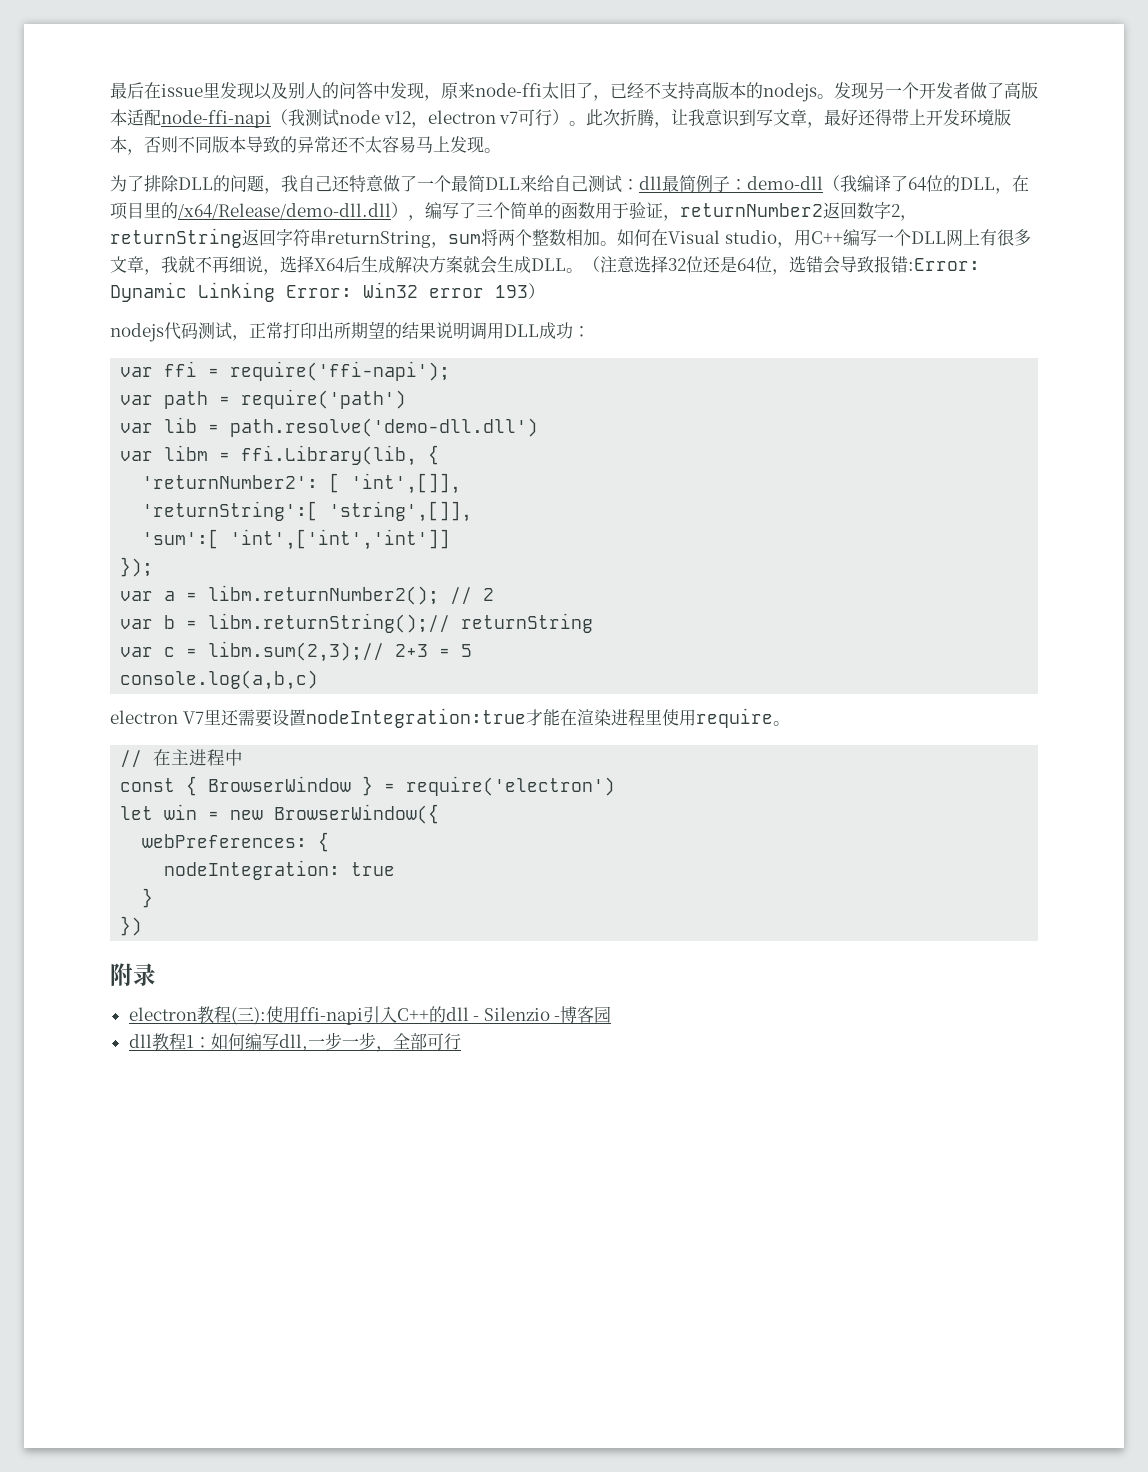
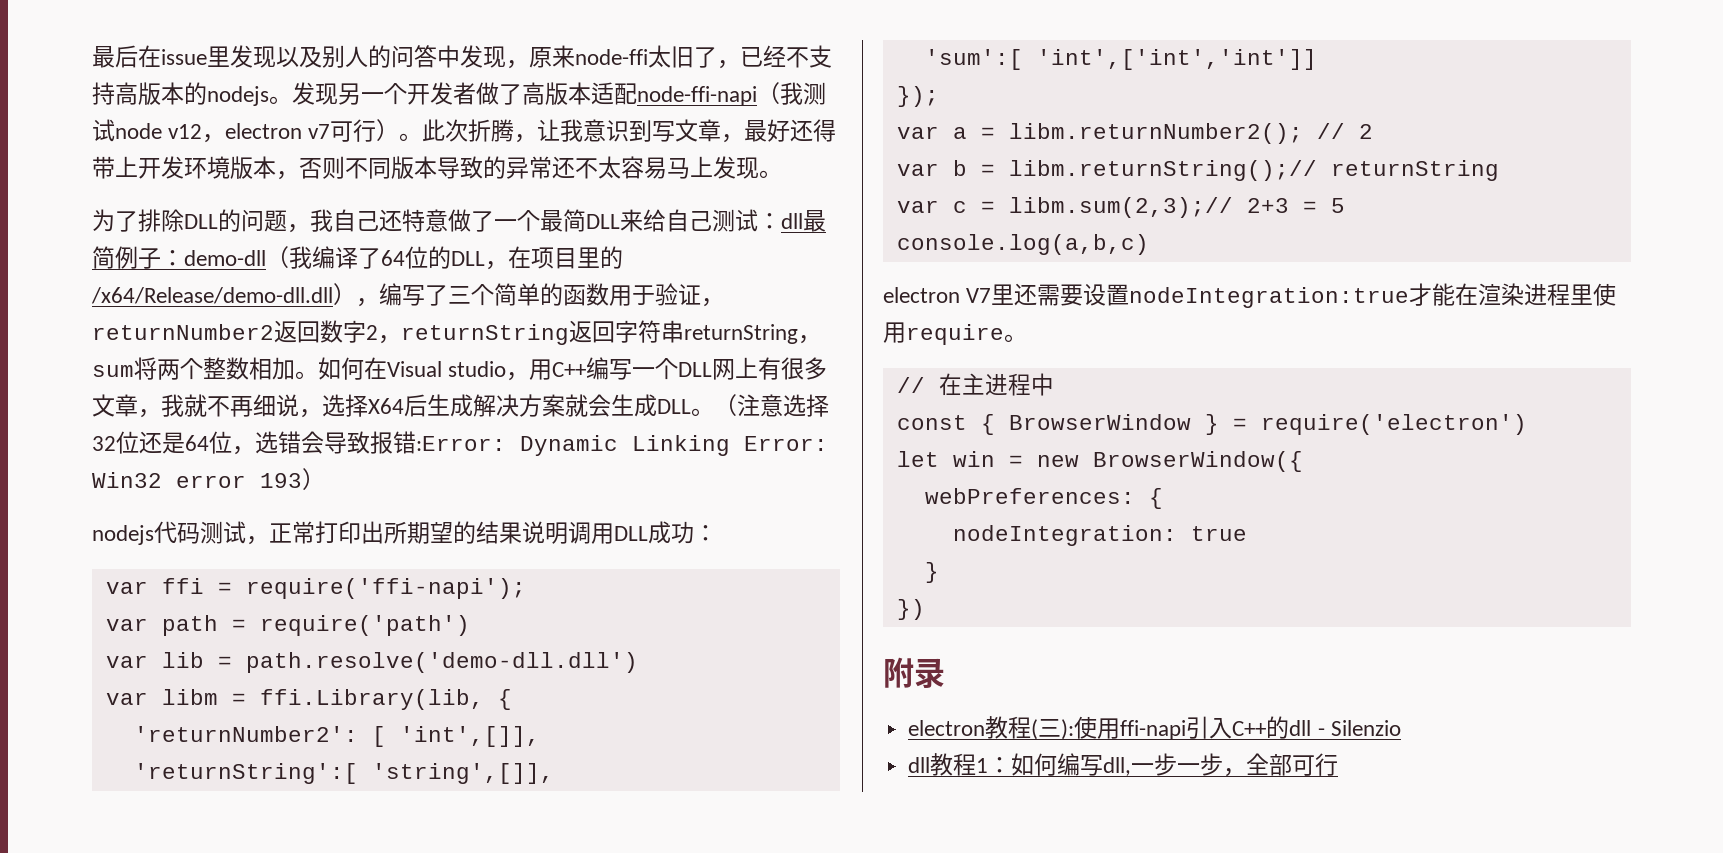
- electron教程(三):使用ffi-napi引入C++的dll - Silenzio -博客园
+ electron教程(三):使用ffi-napi引入C++的dll - Silenzio

